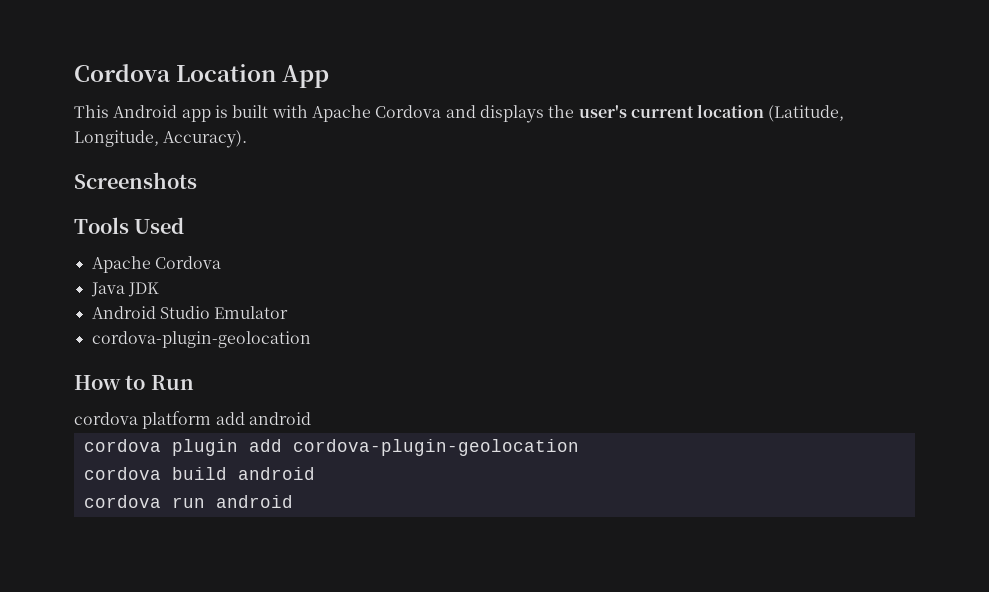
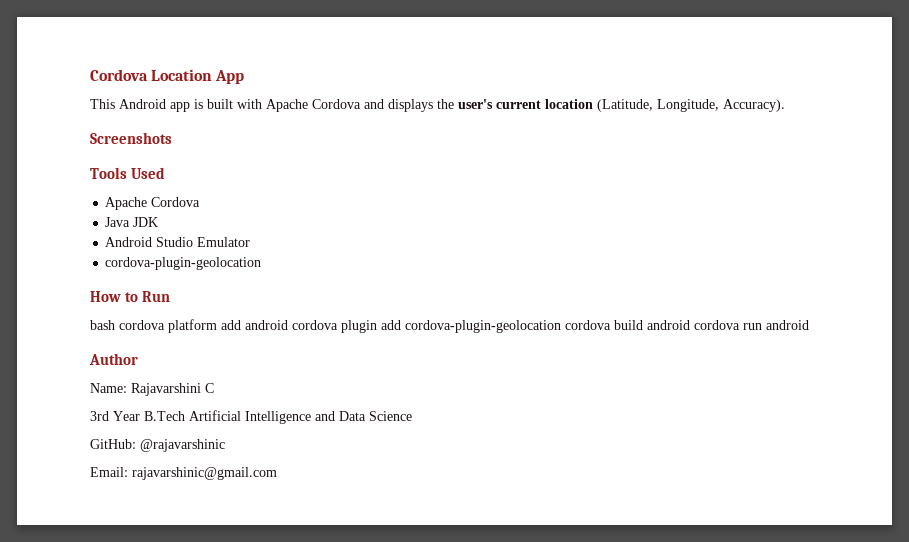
- cordova platform add android
- cordova plugin add cordova-plugin-geolocation
- cordova build android
- cordova run android
+ bash cordova platform add android cordova plugin add cordova-plugin-geolocation cordova build android cordova run android
+ Author
+ Name: Rajavarshini C
+ 3rd Year B.Tech Artificial Intelligence and Data Science
+ GitHub: @rajavarshinic
+ Email: rajavarshinic@gmail.com

